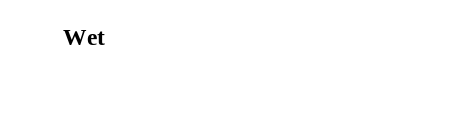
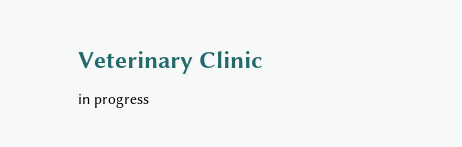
- Wet
+ Veterinary Clinic
+ in progress

